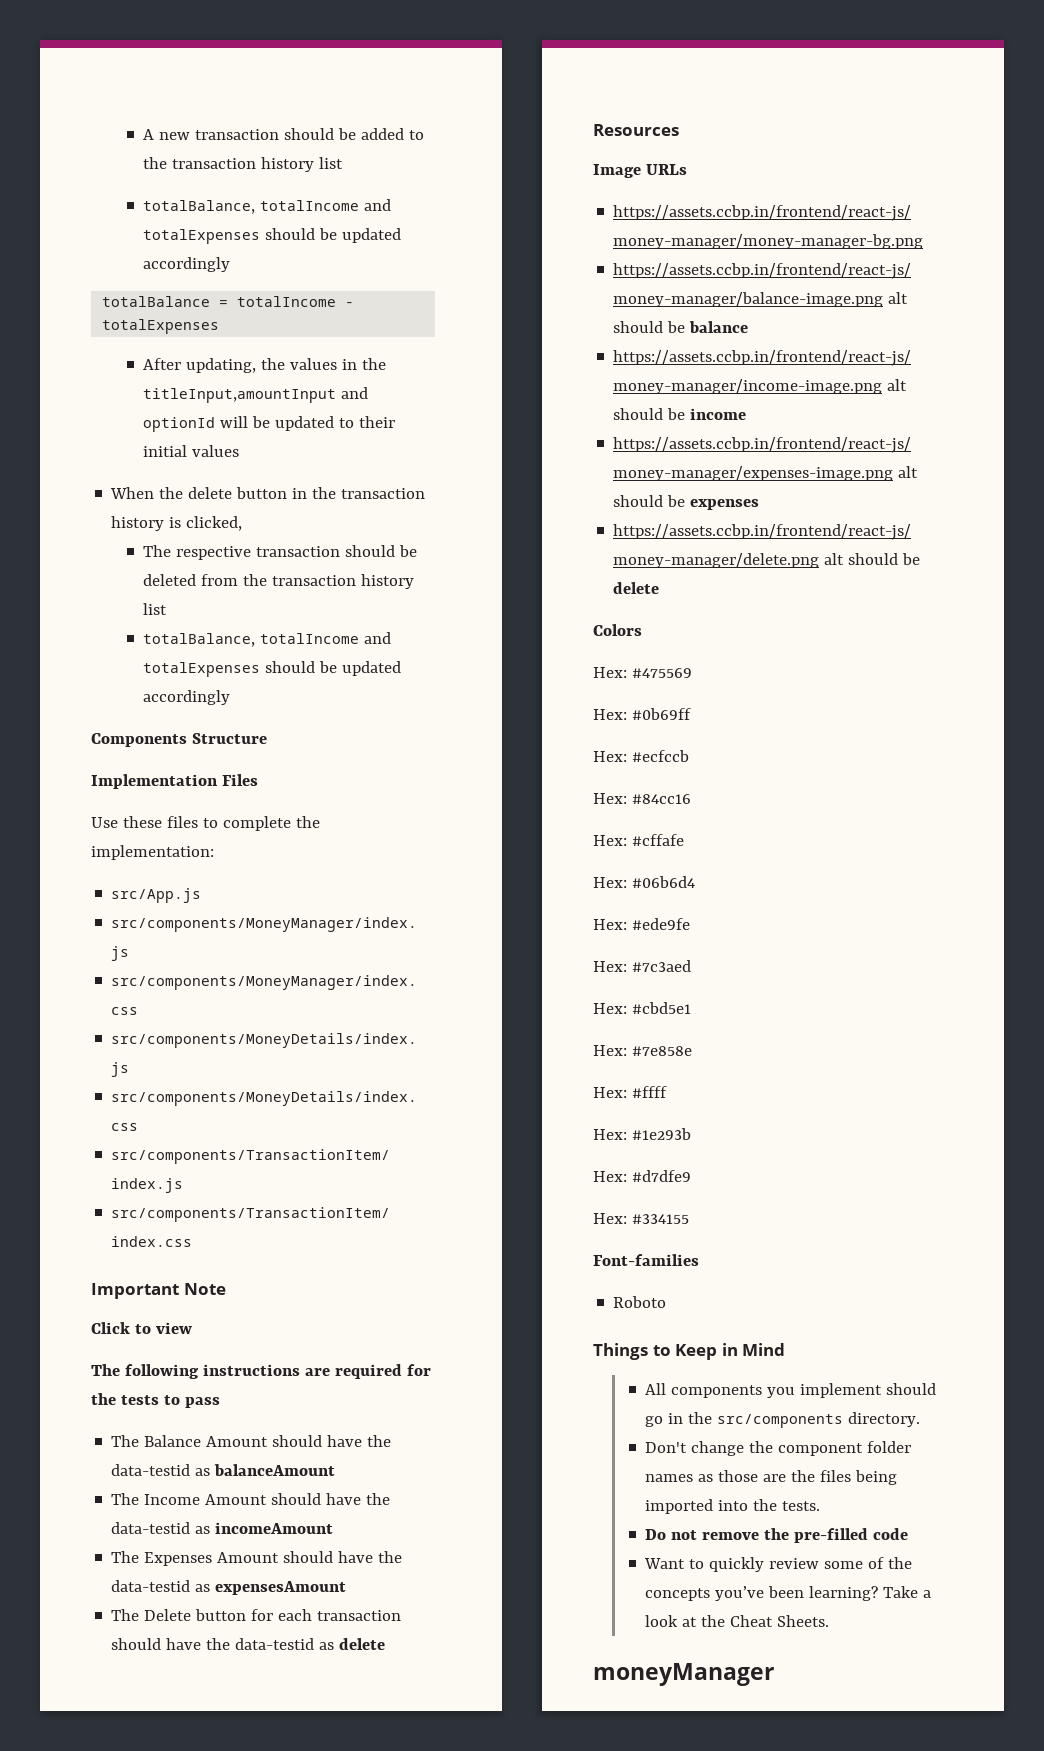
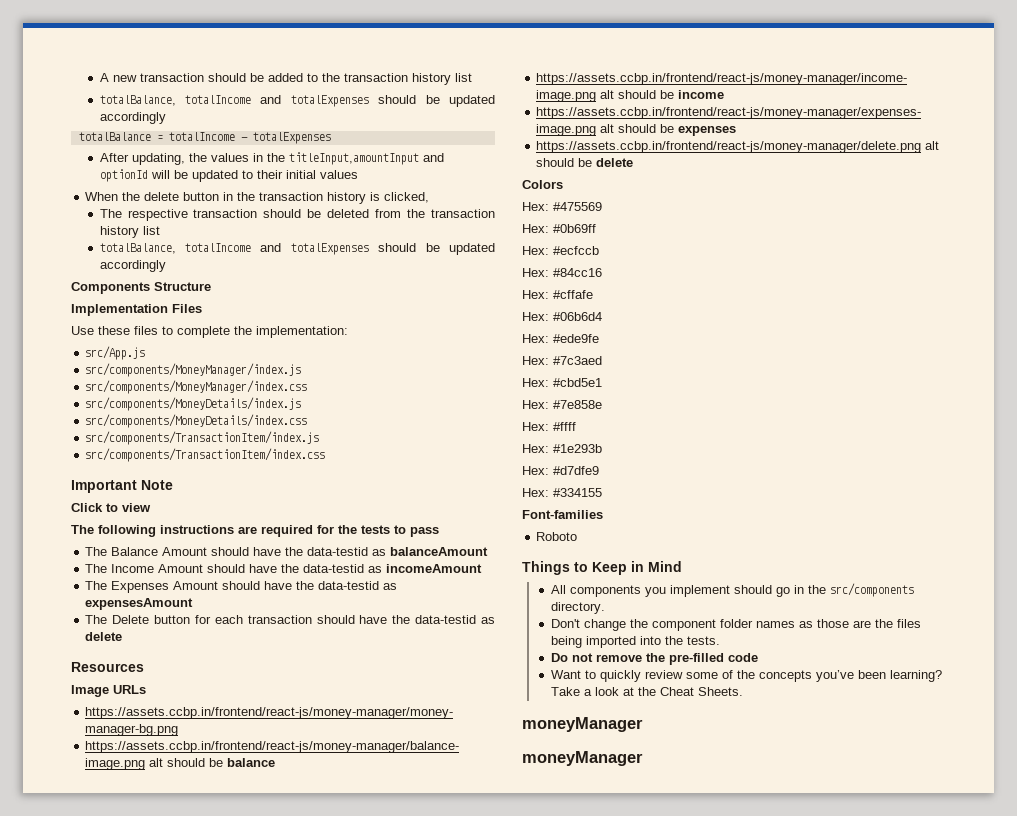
  Take a look at the Cheat Sheets.
+ moneyManager

